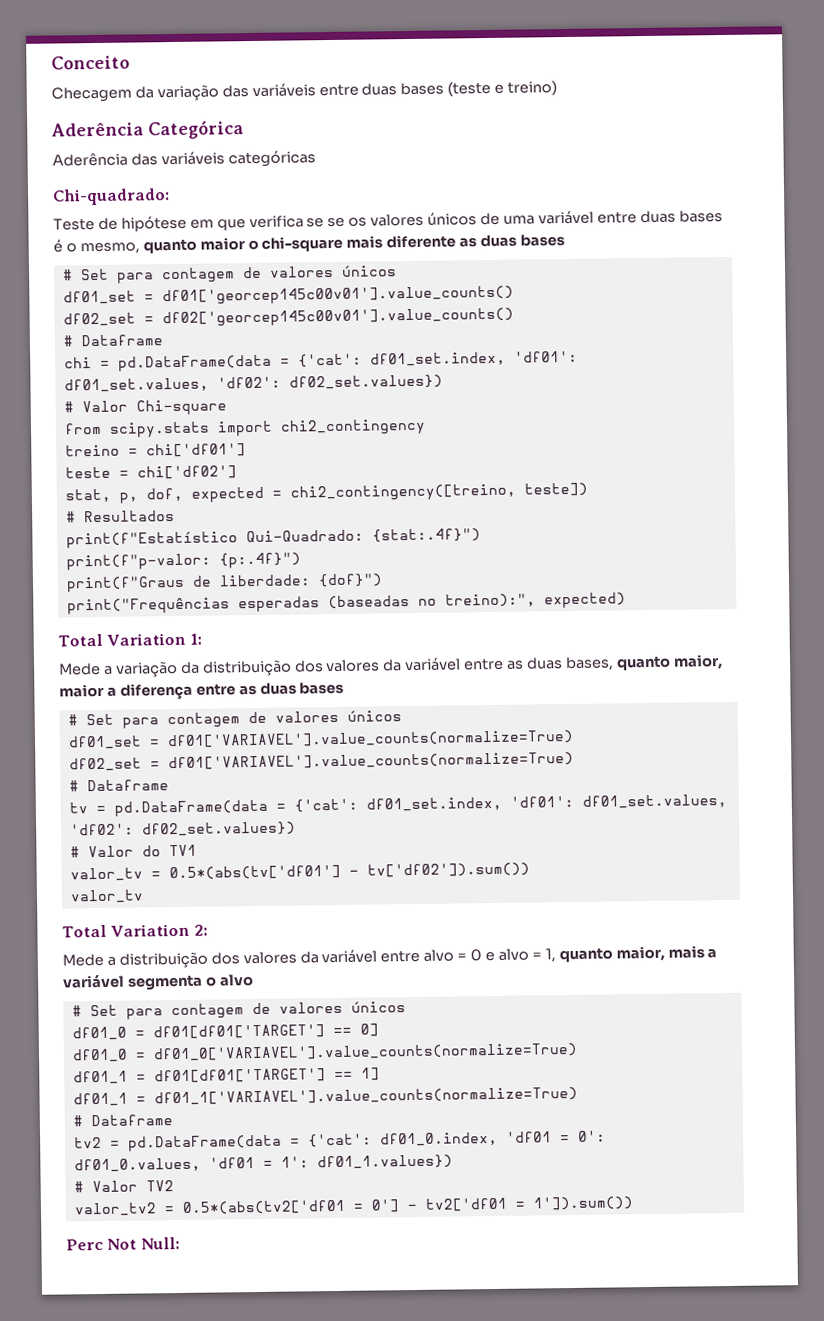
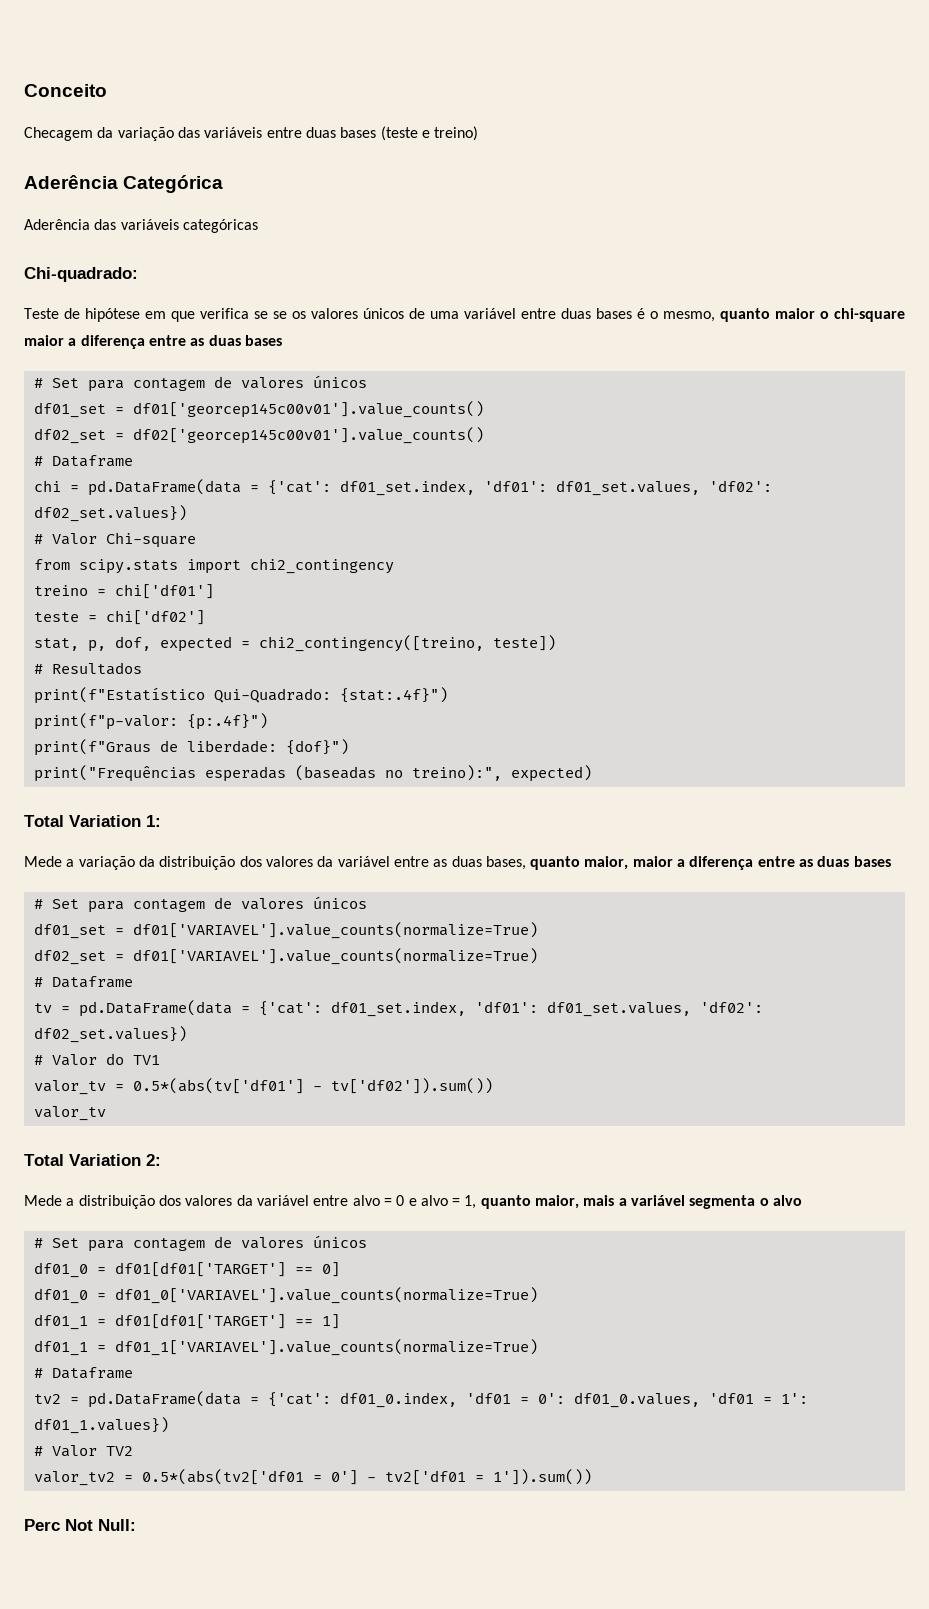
- Teste de hipótese em que verifica se se os valores únicos de uma variável entre duas bases é o mesmo, quanto maior o chi-square mais diferente as duas bases
+ Teste de hipótese em que verifica se se os valores únicos de uma variável entre duas bases é o mesmo, quanto maior o chi-square maior a diferença entre as duas bases

